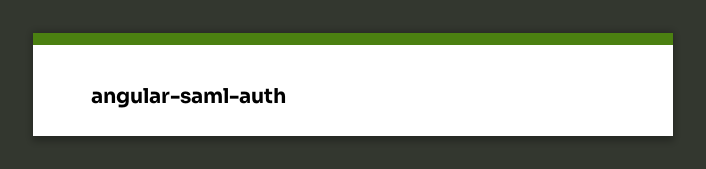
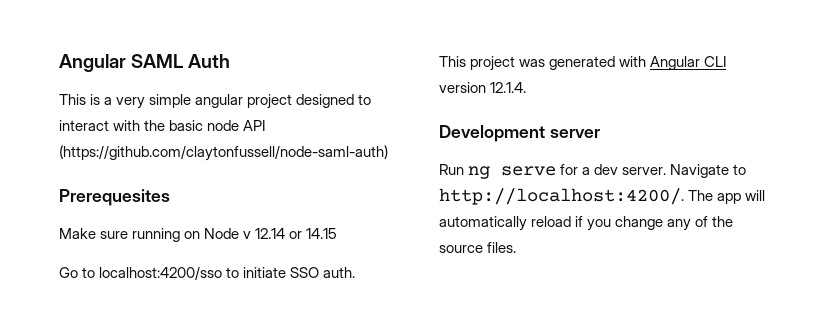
- angular-saml-auth
+ Angular SAML Auth
+ This is a very simple angular project designed to interact with the basic node API (https://github.com/claytonfussell/node-saml-auth)
+ Prerequesites
+ Make sure running on Node v 12.14 or 14.15
+ Go to localhost:4200/sso to initiate SSO auth.
+ This project was generated with Angular CLI version 12.1.4.
+ Development server
+ Run ng serve for a dev server. Navigate to http://localhost:4200/. The app will automatically reload if you change any of the source files.

